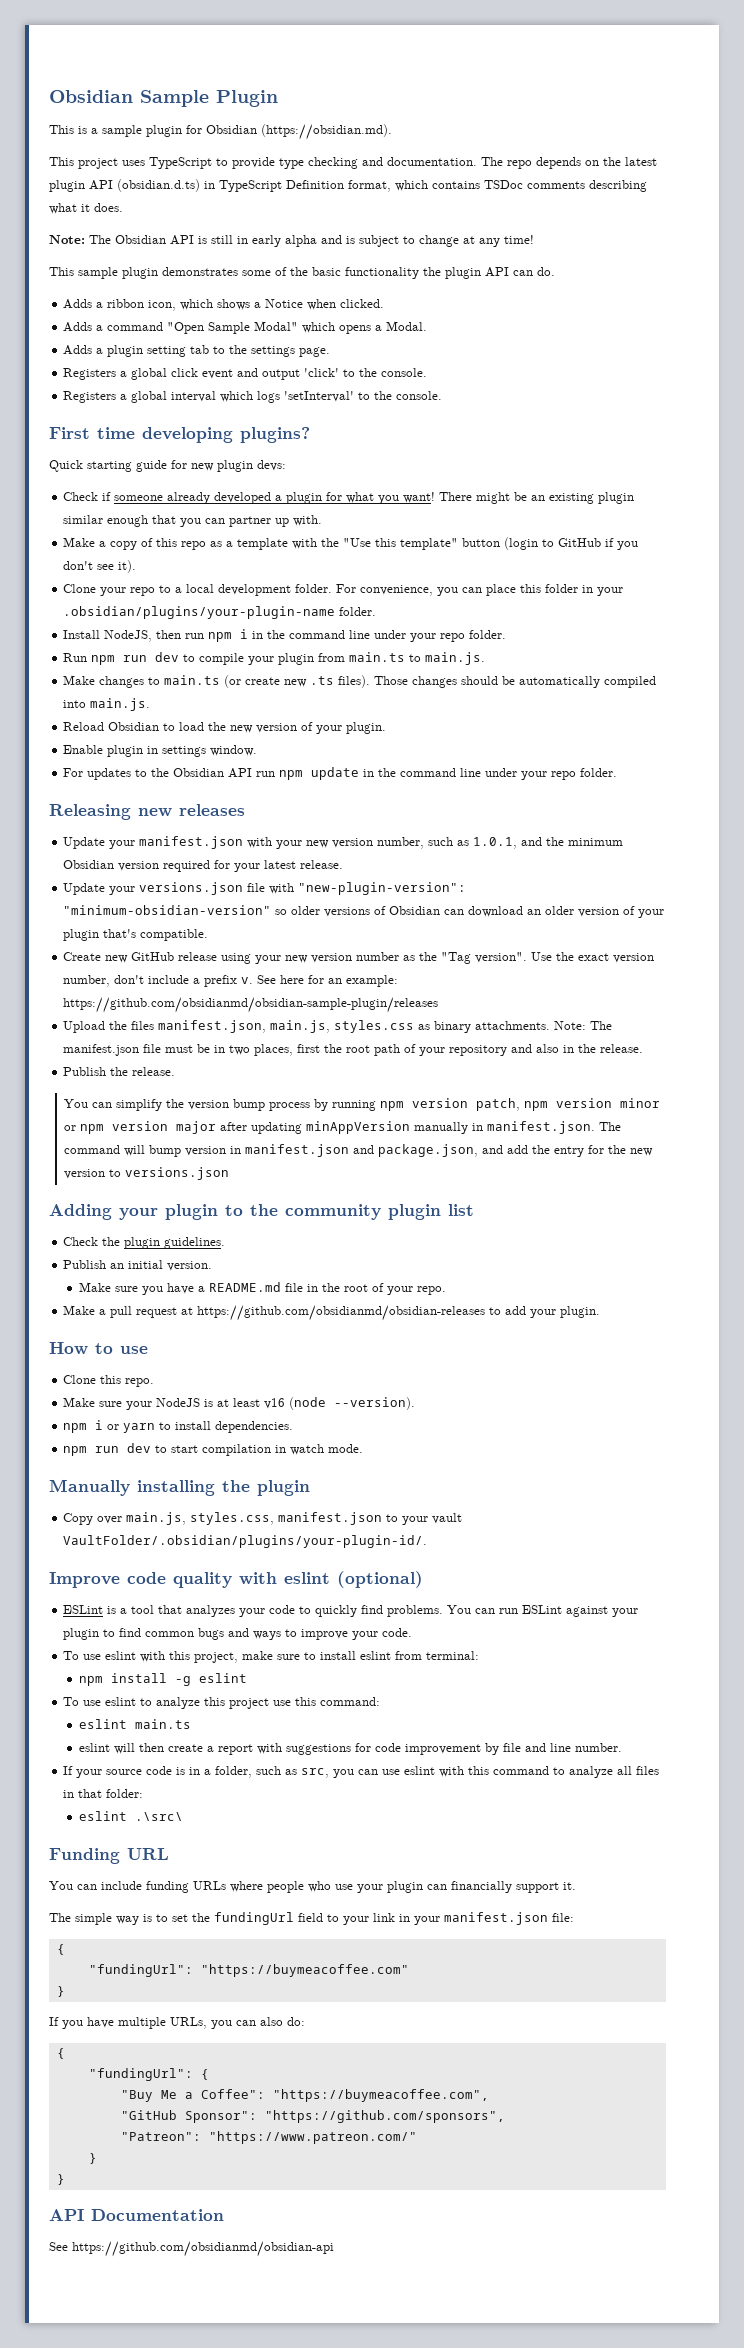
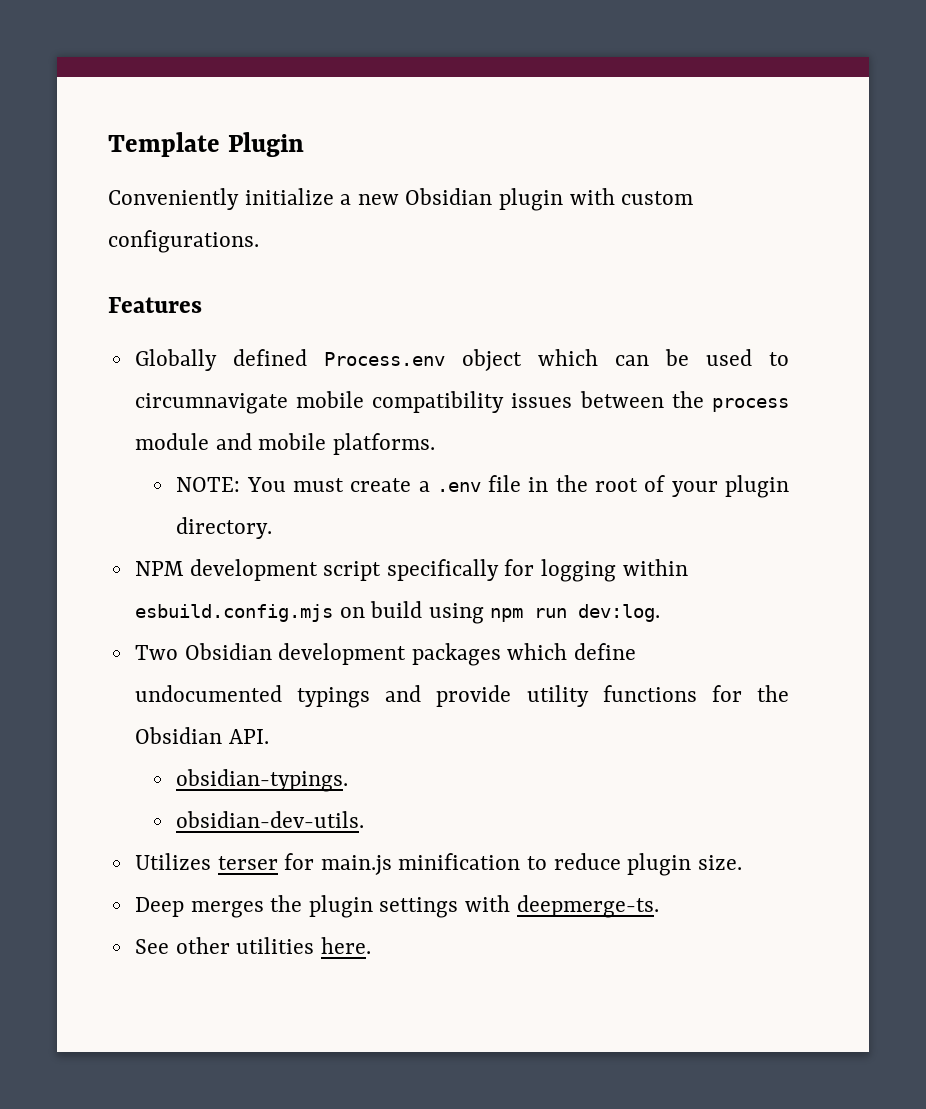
- Obsidian Sample Plugin
+ Template Plugin
- This is a sample plugin for Obsidian (https://obsidian.md).
- This project uses TypeScript to provide type checking and documentation. The repo depends on the latest plugin API (obsidian.d.ts) in TypeScript Definition format, which contains TSDoc comments describing what it does.
- Note: The Obsidian API is still in early alpha and is subject to change at any time!
- This sample plugin demonstrates some of the basic functionality the plugin API can do.
- Adds a ribbon icon, which shows a Notice when clicked.
- Adds a command "Open Sample Modal" which opens a Modal.
- Adds a plugin setting tab to the settings page.
- Registers a global click event and output 'click' to the console.
- Registers a global interval which logs 'setInterval' to the console.
- First time developing plugins?
- Quick starting guide for new plugin devs:
- Check if someone already developed a plugin for what you want! There might be an existing plugin similar enough that you can partner up with.
- Make a copy of this repo as a template with the "Use this template" button (login to GitHub if you don't see it).
- Clone your repo to a local development folder. For convenience, you can place this folder in your .obsidian/plugins/your-plugin-name folder.
- Install NodeJS, then run npm i in the command line under your repo folder.
- Run npm run dev to compile your plugin from main.ts to main.js.
- Make changes to main.ts (or create new .ts files). Those changes should be automatically compiled into main.js.
- Reload Obsidian to load the new version of your plugin.
- Enable plugin in settings window.
- For updates to the Obsidian API run npm update in the command line under your repo folder.
- Releasing new releases
- Update your manifest.json with your new version number, such as 1.0.1, and the minimum Obsidian version required for your latest release.
- Update your versions.json file with "new-plugin-version": "minimum-obsidian-version" so older versions of Obsidian can download an older version of your plugin that's compatible.
- Create new GitHub release using your new version number as the "Tag version". Use the exact version number, don't include a prefix v. See here for an example: https://github.com/obsidianmd/obsidian-sample-plugin/releases
- Upload the files manifest.json, main.js, styles.css as binary attachments. Note: The manifest.json file must be in two places, first the root path of your repository and also in the release.
- Publish the release.
- You can simplify the version bump process by running npm version patch, npm version minor or npm version major after updating minAppVersion manually in manifest.json. The command will bump version in manifest.json and package.json, and add the entry for the new version to versions.json
- Adding your plugin to the community plugin list
- Check the plugin guidelines.
- Publish an initial version.
- Make sure you have a README.md file in the root of your repo.
- Make a pull request at https://github.com/obsidianmd/obsidian-releases to add your plugin.
- How to use
- Clone this repo.
- Make sure your NodeJS is at least v16 (node --version).
- npm i or yarn to install dependencies.
- npm run dev to start compilation in watch mode.
- Manually installing the plugin
- Copy over main.js, styles.css, manifest.json to your vault VaultFolder/.obsidian/plugins/your-plugin-id/.
- Improve code quality with eslint (optional)
- ESLint is a tool that analyzes your code to quickly find problems. You can run ESLint against your plugin to find common bugs and ways to improve your code.
- To use eslint with this project, make sure to install eslint from terminal:
- npm install -g eslint
- To use eslint to analyze this project use this command:
- eslint main.ts
- eslint will then create a report with suggestions for code improvement by file and line number.
- If your source code is in a folder, such as src, you can use eslint with this command to analyze all files in that folder:
- eslint .\src\
- Funding URL
- You can include funding URLs where people who use your plugin can financially support it.
- The simple way is to set the fundingUrl field to your link in your manifest.json file:
- {
- "fundingUrl": "https://buymeacoffee.com"
- }
- If you have multiple URLs, you can also do:
- {
- "fundingUrl": {
- "Buy Me a Coffee": "https://buymeacoffee.com",
- "GitHub Sponsor": "https://github.com/sponsors",
- "Patreon": "https://www.patreon.com/"
- }
- }
- API Documentation
- See https://github.com/obsidianmd/obsidian-api
+ Conveniently initialize a new Obsidian plugin with custom configurations.
+ Features
+ Globally defined Process.env object which can be used to circumnavigate mobile compatibility issues between the process module and mobile platforms.
+ NOTE: You must create a .env file in the root of your plugin directory.
+ NPM development script specifically for logging within esbuild.config.mjs on build using npm run dev:log.
+ Two Obsidian development packages which define undocumented typings and provide utility functions for the Obsidian API.
+ obsidian-typings.
+ obsidian-dev-utils.
+ Utilizes terser for main.js minification to reduce plugin size.
+ Deep merges the plugin settings with deepmerge-ts.
+ See other utilities here.

